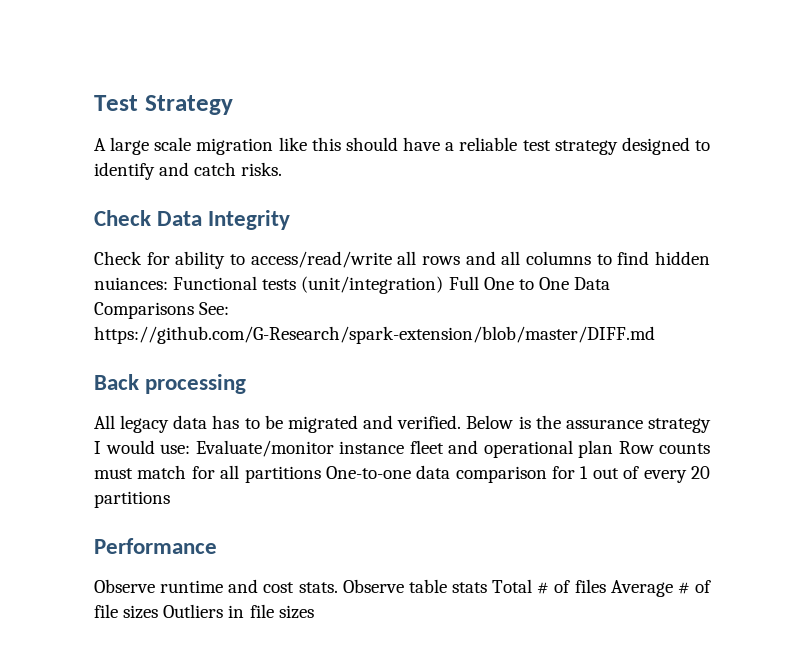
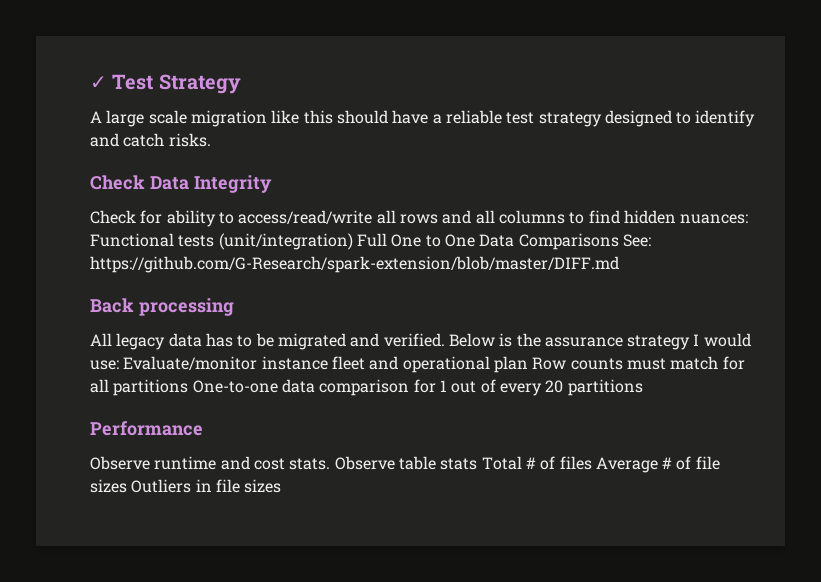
- Test Strategy
+ ✓ Test Strategy
- Check for ability to access/read/write all rows and all columns to find hidden nuiances: Functional tests (unit/integration) Full One to One Data Comparisons See: https://github.com/G-Research/spark-extension/blob/master/DIFF.md
+ Check for ability to access/read/write all rows and all columns to find hidden nuances: Functional tests (unit/integration) Full One to One Data Comparisons See: https://github.com/G-Research/spark-extension/blob/master/DIFF.md

